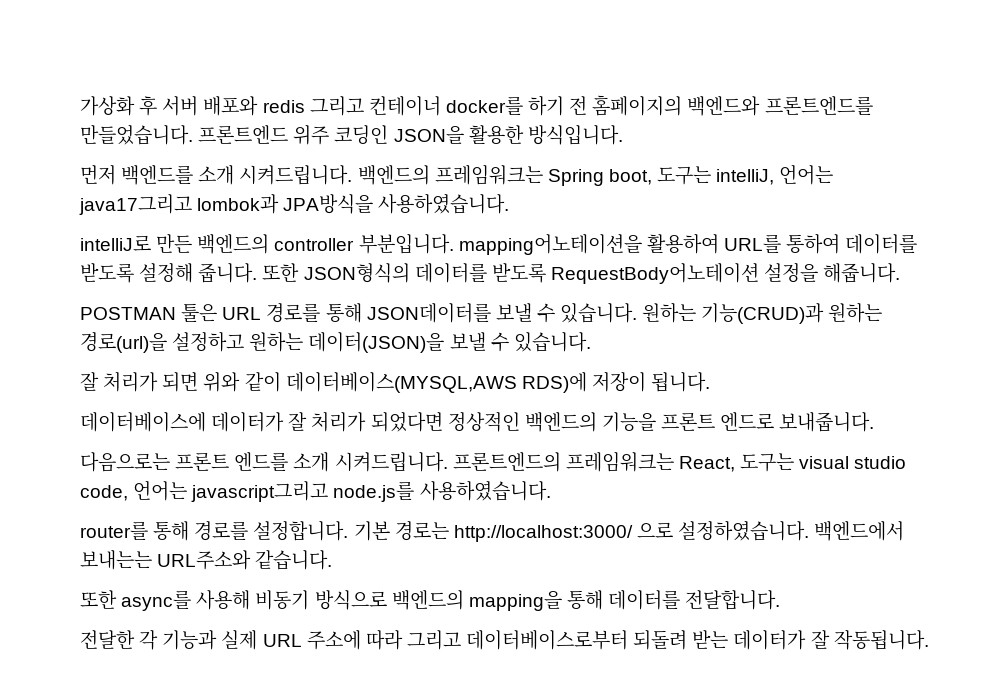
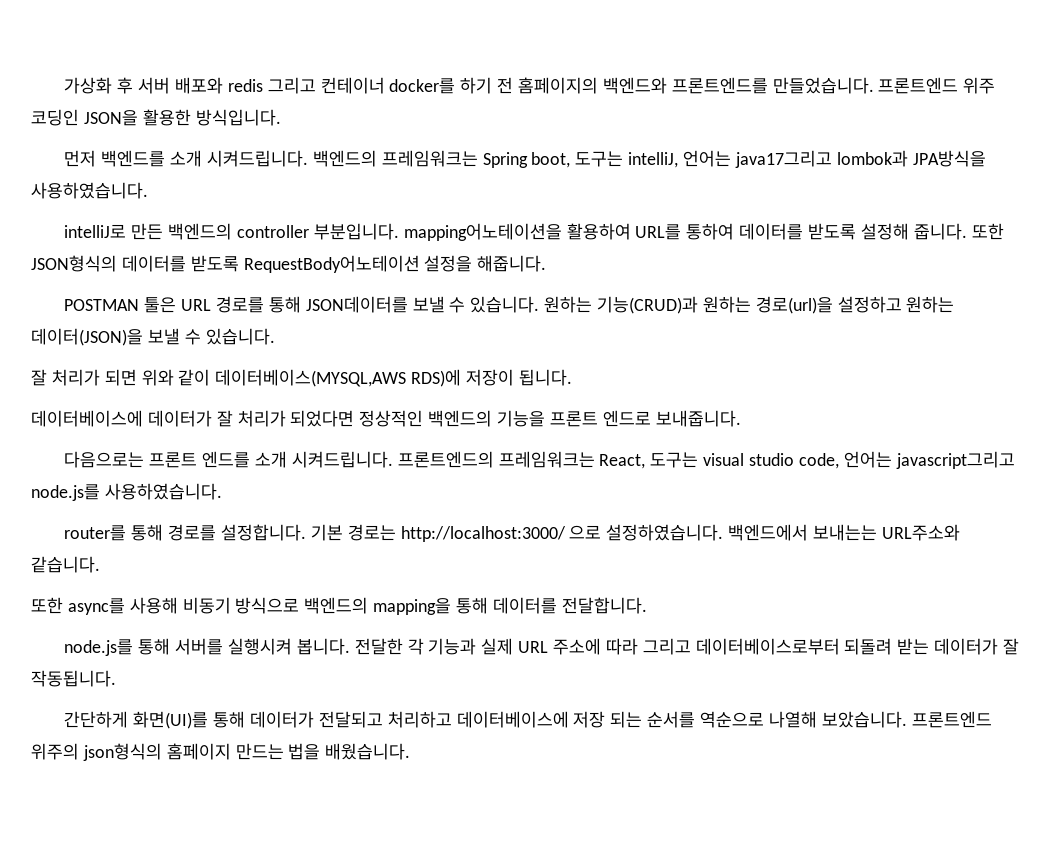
+ node.js를 통해 서버를 실행시켜 봅니다.
+ 간단하게 화면(UI)를 통해 데이터가 전달되고 처리하고 데이터베이스에 저장 되는 순서를 역순으로 나열해 보았습니다. 프론트엔드 위주의 json형식의 홈페이지 만드는 법을 배웠습니다.

